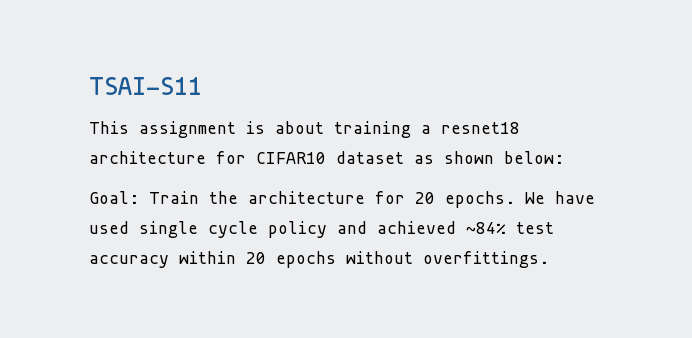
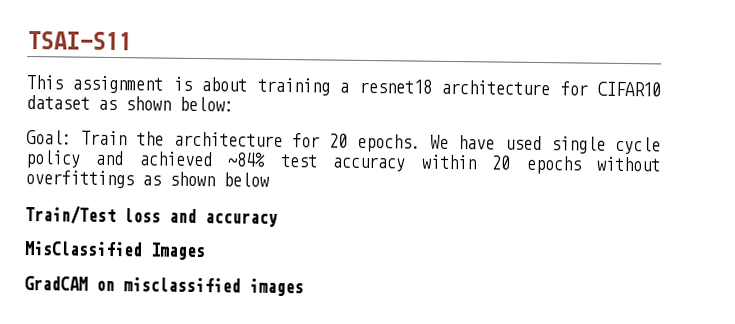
- We have used single cycle policy and achieved ~84% test accuracy within 20 epochs without overfittings.
+ We have used single cycle policy and achieved ~84% test accuracy within 20 epochs without overfittings as shown below
+ Train/Test loss and accuracy
+ MisClassified Images
+ GradCAM on misclassified images

